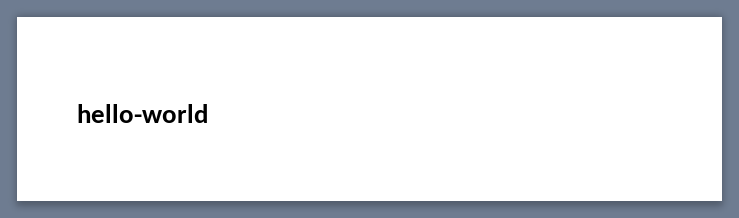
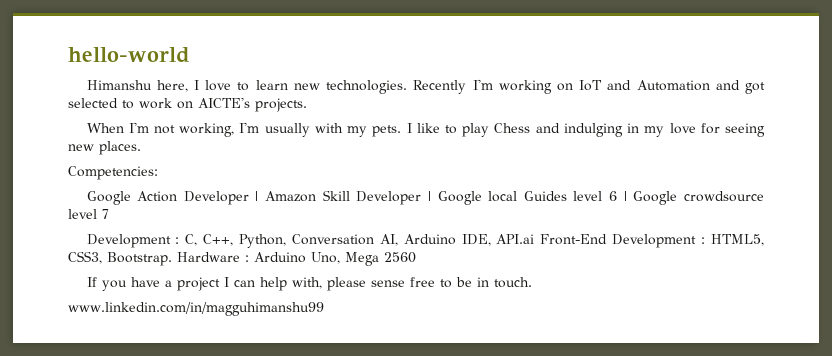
+ Himanshu here, I love to learn new technologies. Recently I'm working on IoT and Automation and got selected to work on AICTE's projects.
+ When I'm not working, I'm usually with my pets. I like to play Chess and indulging in my love for seeing new places.
+ Competencies:
+ Google Action Developer | Amazon Skill Developer | Google local Guides level 6 | Google crowdsource level 7
+ Development : C, C++, Python, Conversation AI, Arduino IDE, API.ai Front-End Development : HTML5, CSS3, Bootstrap. Hardware : Arduino Uno, Mega 2560
+ If you have a project I can help with, please sense free to be in touch.
+ www.linkedin.com/in/magguhimanshu99

